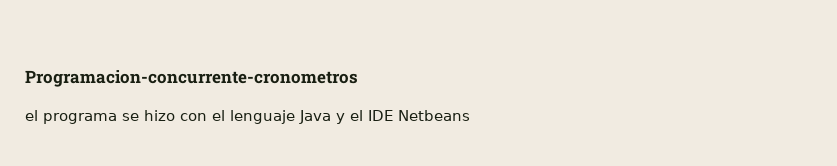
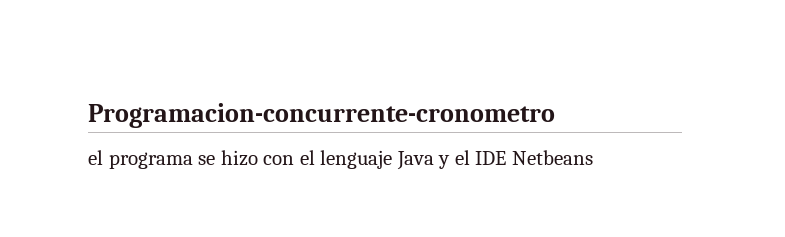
- Programacion-concurrente-cronometros
+ Programacion-concurrente-cronometro

